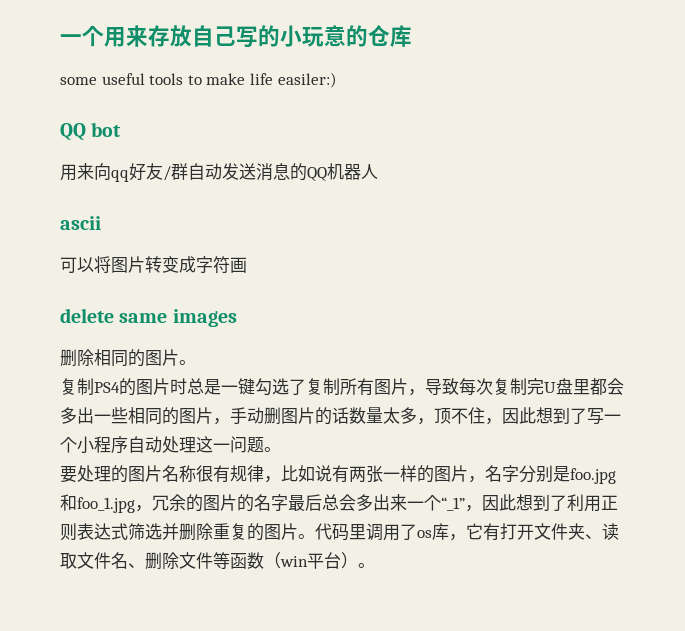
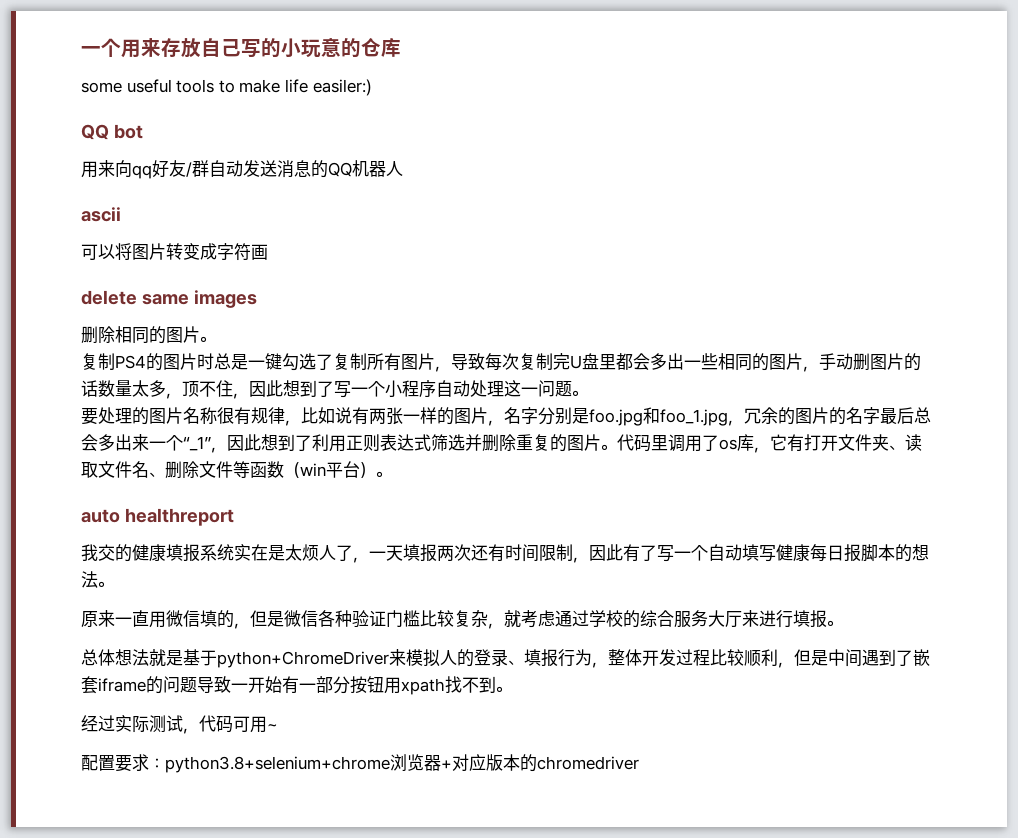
+ auto healthreport
+ 我交的健康填报系统实在是太烦人了，一天填报两次还有时间限制，因此有了写一个自动填写健康每日报脚本的想法。
+ 原来一直用微信填的，但是微信各种验证门槛比较复杂，就考虑通过学校的综合服务大厅来进行填报。
+ 总体想法就是基于python+ChromeDriver来模拟人的登录、填报行为，整体开发过程比较顺利，但是中间遇到了嵌套iframe的问题导致一开始有一部分按钮用xpath找不到。
+ 经过实际测试，代码可用~
+ 配置要求：python3.8+selenium+chrome浏览器+对应版本的chromedriver

